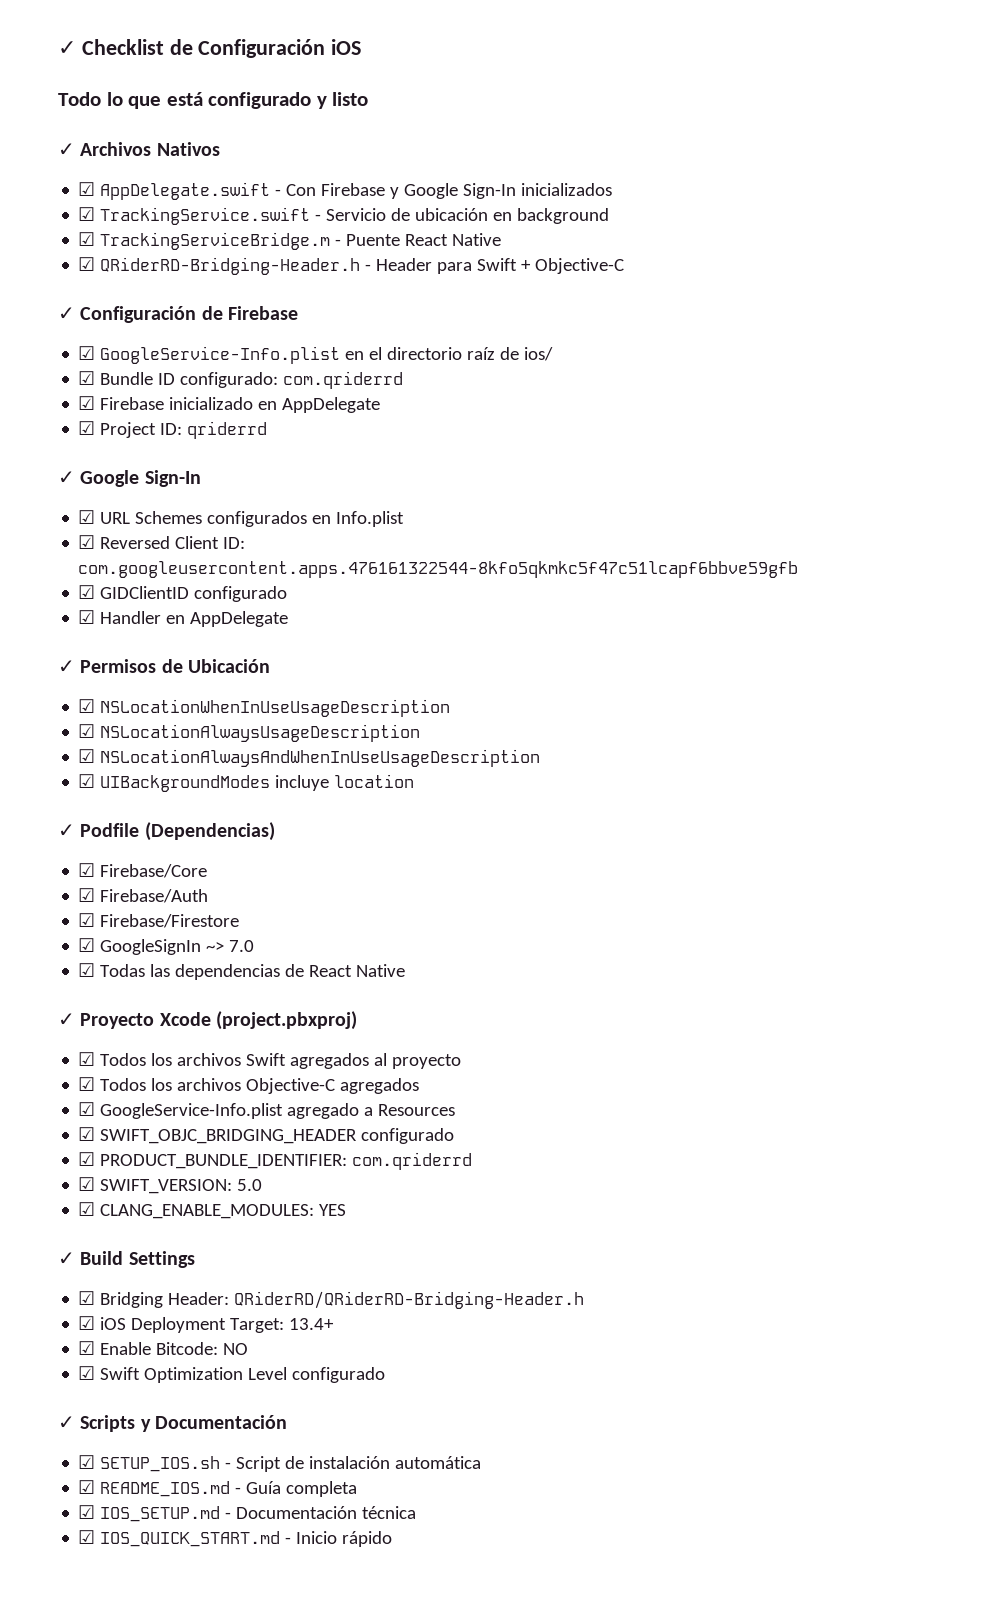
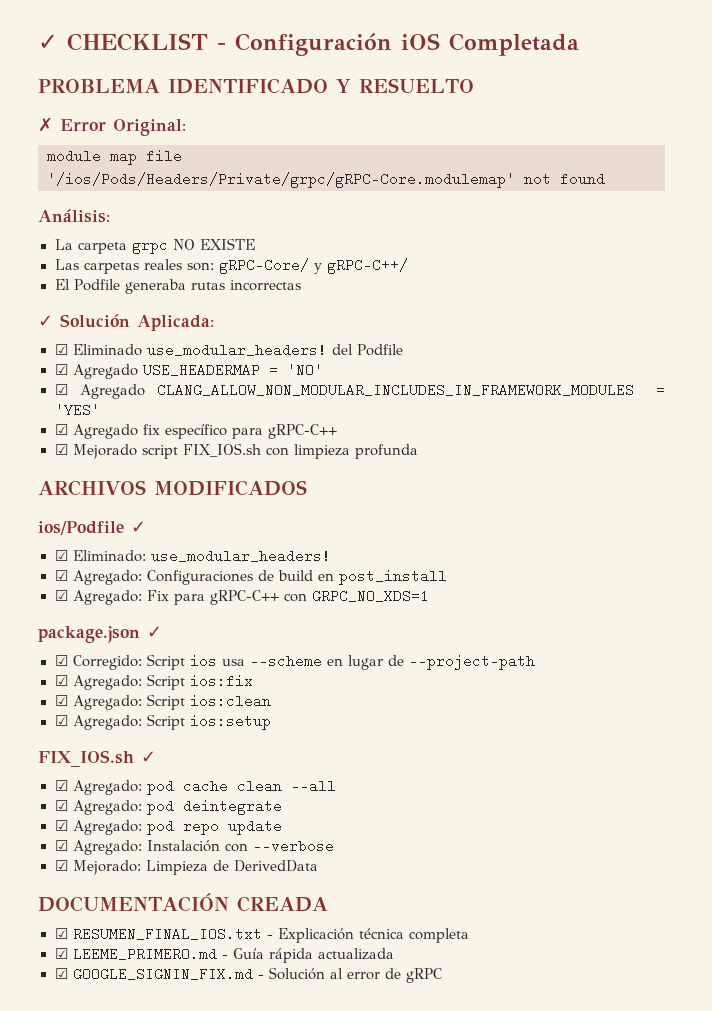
- ✓ Checklist de Configuración iOS
- Todo lo que está configurado y listo
- ✓ Archivos Nativos
- ☑ AppDelegate.swift - Con Firebase y Google Sign-In inicializados
- ☑ TrackingService.swift - Servicio de ubicación en background
- ☑ TrackingServiceBridge.m - Puente React Native
- ☑ QRiderRD-Bridging-Header.h - Header para Swift + Objective-C
- ✓ Configuración de Firebase
- ☑ GoogleService-Info.plist en el directorio raíz de ios/
- ☑ Bundle ID configurado: com.qriderrd
- ☑ Firebase inicializado en AppDelegate
- ☑ Project ID: qriderrd
- ✓ Google Sign-In
- ☑ URL Schemes configurados en Info.plist
- ☑ Reversed Client ID: com.googleusercontent.apps.476161322544-8kfo5qkmkc5f47c51lcapf6bbve59gfb
- ☑ GIDClientID configurado
- ☑ Handler en AppDelegate
- ✓ Permisos de Ubicación
- ☑ NSLocationWhenInUseUsageDescription
- ☑ NSLocationAlwaysUsageDescription
- ☑ NSLocationAlwaysAndWhenInUseUsageDescription
- ☑ UIBackgroundModes incluye location
- ✓ Podfile (Dependencias)
- ☑ Firebase/Core
- ☑ Firebase/Auth
- ☑ Firebase/Firestore
- ☑ GoogleSignIn ~> 7.0
- ☑ Todas las dependencias de React Native
- ✓ Proyecto Xcode (project.pbxproj)
- ☑ Todos los archivos Swift agregados al proyecto
- ☑ Todos los archivos Objective-C agregados
- ☑ GoogleService-Info.plist agregado a Resources
- ☑ SWIFT_OBJC_BRIDGING_HEADER configurado
- ☑ PRODUCT_BUNDLE_IDENTIFIER: com.qriderrd
- ☑ SWIFT_VERSION: 5.0
- ☑ CLANG_ENABLE_MODULES: YES
- ✓ Build Settings
- ☑ Bridging Header: QRiderRD/QRiderRD-Bridging-Header.h
- ☑ iOS Deployment Target: 13.4+
- ☑ Enable Bitcode: NO
- ☑ Swift Optimization Level configurado
- ✓ Scripts y Documentación
- ☑ SETUP_IOS.sh - Script de instalación automática
- ☑ README_IOS.md - Guía completa
- ☑ IOS_SETUP.md - Documentación técnica
- ☑ IOS_QUICK_START.md - Inicio rápido
+ ✓ CHECKLIST - Configuración iOS Completada
+ PROBLEMA IDENTIFICADO Y RESUELTO
+ ✗ Error Original:
+ module map file '/ios/Pods/Headers/Private/grpc/gRPC-Core.modulemap' not found
+ Análisis:
+ La carpeta grpc NO EXISTE
+ Las carpetas reales son: gRPC-Core/ y gRPC-C++/
+ El Podfile generaba rutas incorrectas
+ ✓ Solución Aplicada:
+ ☑ Eliminado use_modular_headers! del Podfile
+ ☑ Agregado USE_HEADERMAP = 'NO'
+ ☑ Agregado CLANG_ALLOW_NON_MODULAR_INCLUDES_IN_FRAMEWORK_MODULES = 'YES'
+ ☑ Agregado fix específico para gRPC-C++
+ ☑ Mejorado script FIX_IOS.sh con limpieza profunda
+ ARCHIVOS MODIFICADOS
+ ios/Podfile ✓
+ ☑ Eliminado: use_modular_headers!
+ ☑ Agregado: Configuraciones de build en post_install
+ ☑ Agregado: Fix para gRPC-C++ con GRPC_NO_XDS=1
+ package.json ✓
+ ☑ Corregido: Script ios usa --scheme en lugar de --project-path
+ ☑ Agregado: Script ios:fix
+ ☑ Agregado: Script ios:clean
+ ☑ Agregado: Script ios:setup
+ FIX_IOS.sh ✓
+ ☑ Agregado: pod cache clean --all
+ ☑ Agregado: pod deintegrate
+ ☑ Agregado: pod repo update
+ ☑ Agregado: Instalación con --verbose
+ ☑ Mejorado: Limpieza de DerivedData
+ DOCUMENTACIÓN CREADA
+ ☑ RESUMEN_FINAL_IOS.txt - Explicación técnica completa
+ ☑ LEEME_PRIMERO.md - Guía rápida actualizada
+ ☑ GOOGLE_SIGNIN_FIX.md - Solución al error de gRPC

